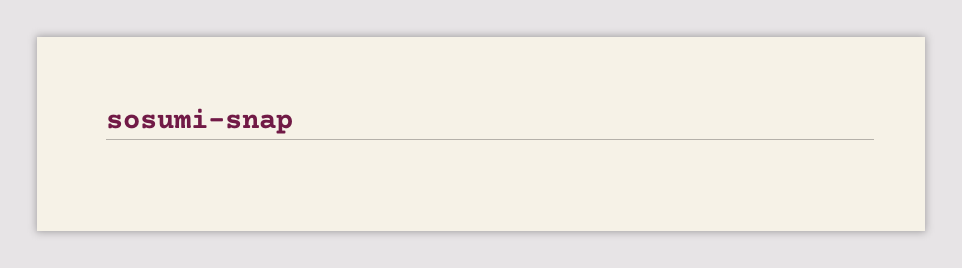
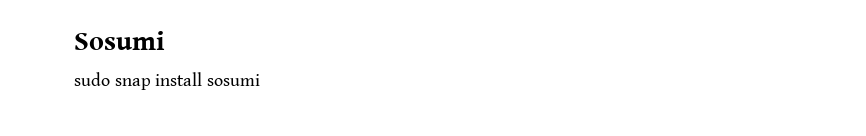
- sosumi-snap
+ Sosumi
+ sudo snap install sosumi

